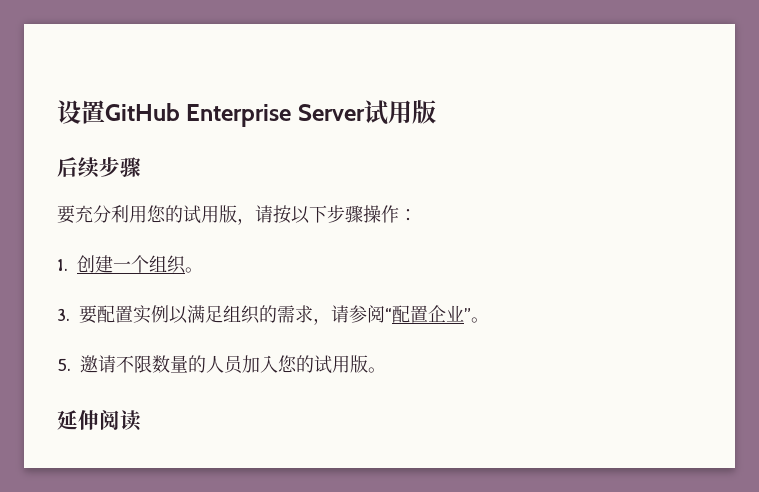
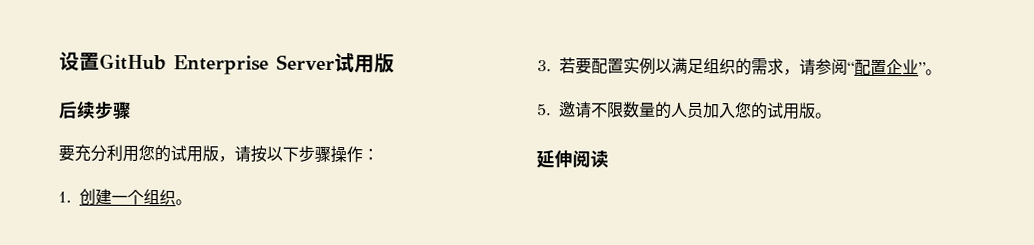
- 3.要配置实例以满足组织的需求，请参阅“配置企业”。
+ 3.若要配置实例以满足组织的需求，请参阅“配置企业”。

